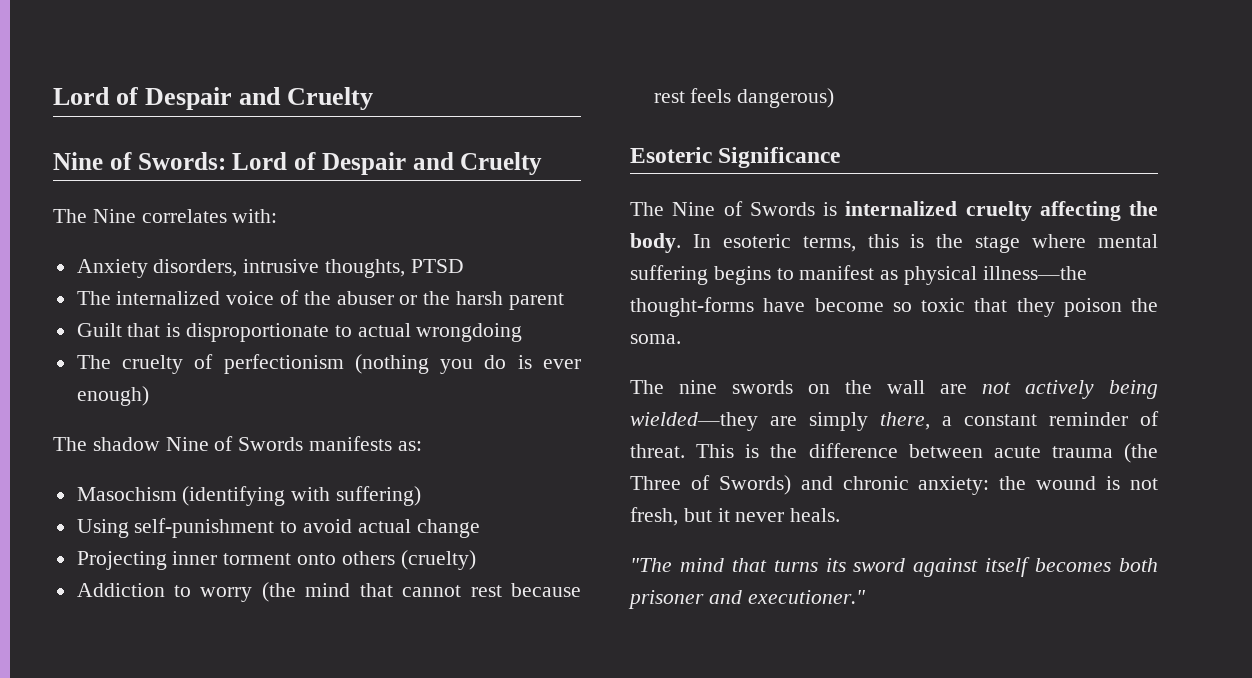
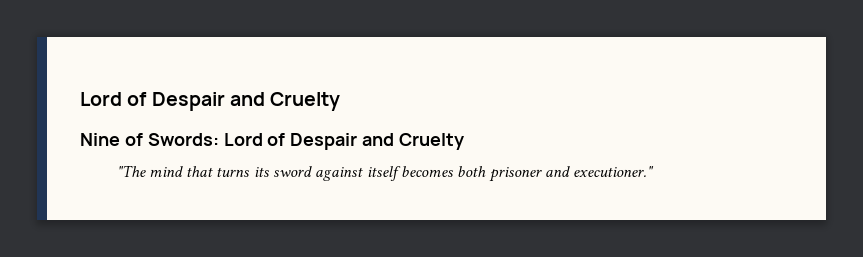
- The Nine correlates with:
- Anxiety disorders, intrusive thoughts, PTSD
- The internalized voice of the abuser or the harsh parent
- Guilt that is disproportionate to actual wrongdoing
- The cruelty of perfectionism (nothing you do is ever enough)
- The shadow Nine of Swords manifests as:
- Masochism (identifying with suffering)
- Using self-punishment to avoid actual change
- Projecting inner torment onto others (cruelty)
- Addiction to worry (the mind that cannot rest because rest feels dangerous)
- Esoteric Significance
- The Nine of Swords is internalized cruelty affecting the body. In esoteric terms, this is the stage where mental suffering begins to manifest as physical illness—the thought-forms have become so toxic that they poison the soma.
- The nine swords on the wall are not actively being wielded—they are simply there, a constant reminder of threat. This is the difference between acute trauma (the Three of Swords) and chronic anxiety: the wound is not fresh, but it never heals.

